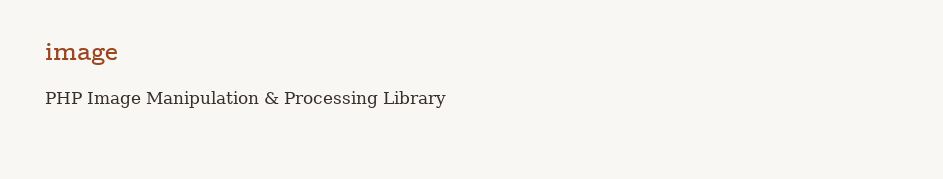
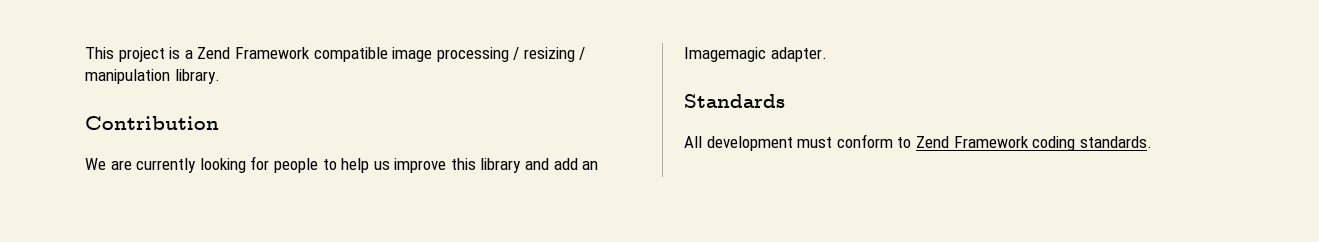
- image
- PHP Image Manipulation & Processing Library
+ This project is a Zend Framework compatible image processing / resizing / manipulation library.
+ Contribution
+ We are currently looking for people to help us improve this library and add an Imagemagic adapter.
+ Standards
+ All development must conform to Zend Framework coding standards.

